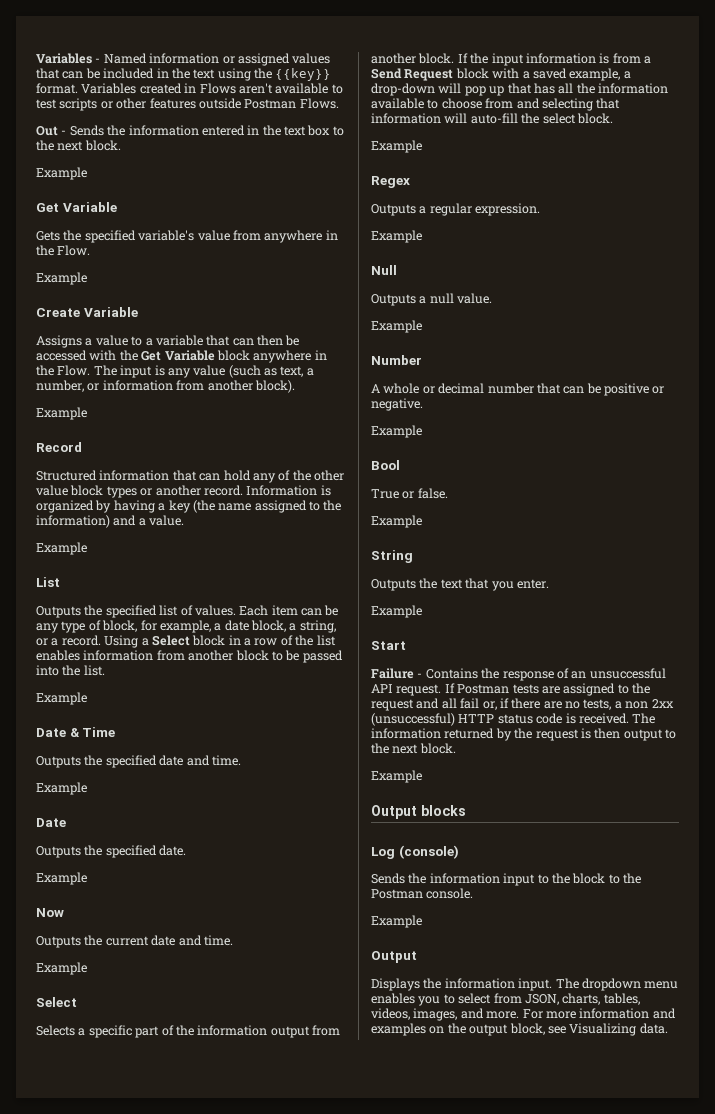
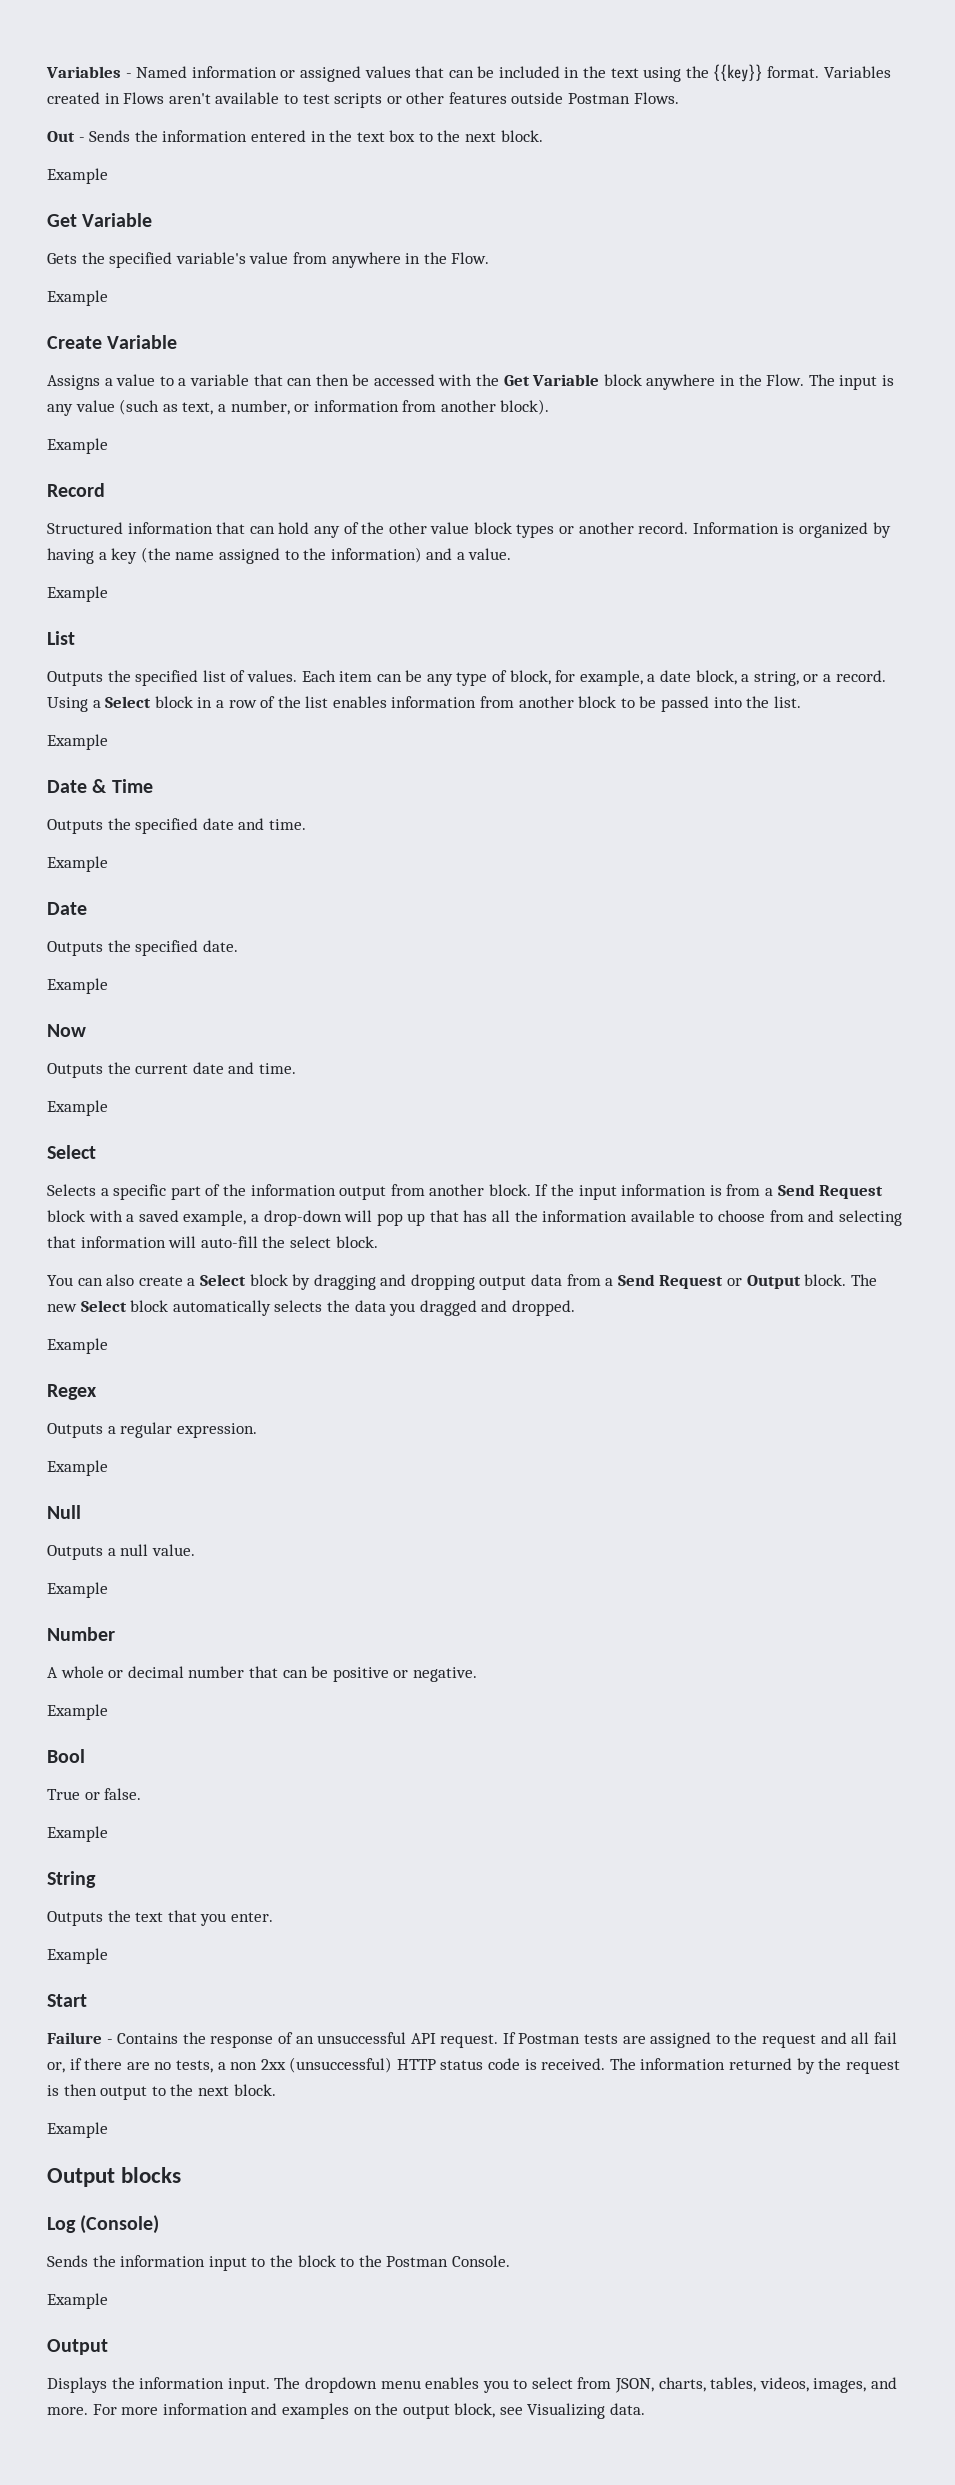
+ You can also create a Select block by dragging and dropping output data from a Send Request or Output block. The new Select block automatically selects the data you dragged and dropped.
- Log (console)
+ Log (Console)
- Sends the information input to the block to the Postman console.
+ Sends the information input to the block to the Postman Console.

